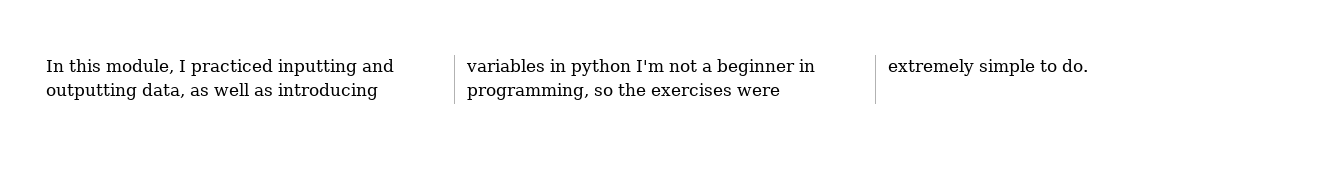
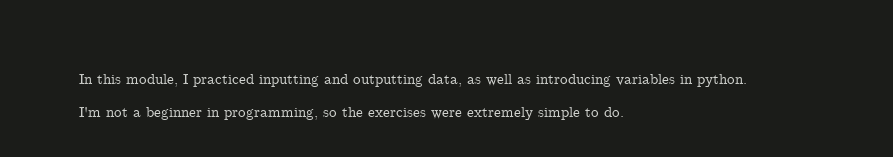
- In this module, I practiced inputting and outputting data, as well as introducing variables in python I'm not a beginner in programming, so the exercises were extremely simple to do.
+ In this module, I practiced inputting and outputting data, as well as introducing variables in python.
+ I'm not a beginner in programming, so the exercises were extremely simple to do.

